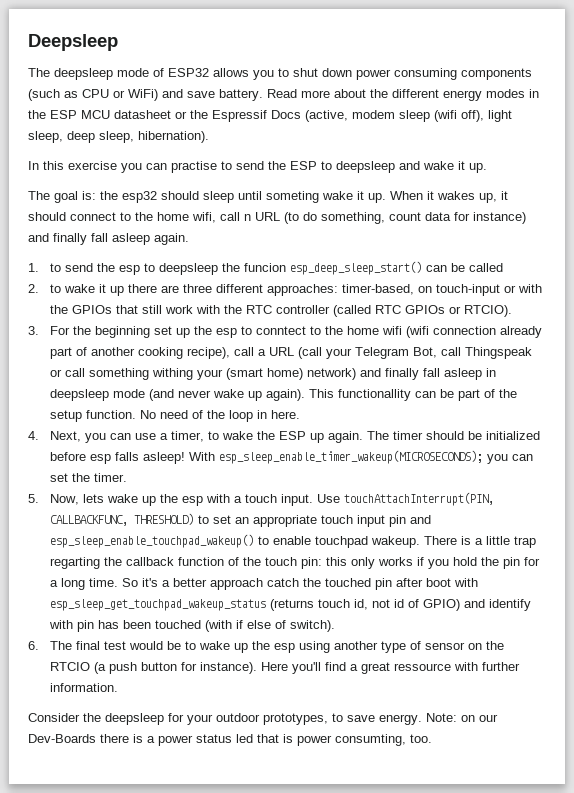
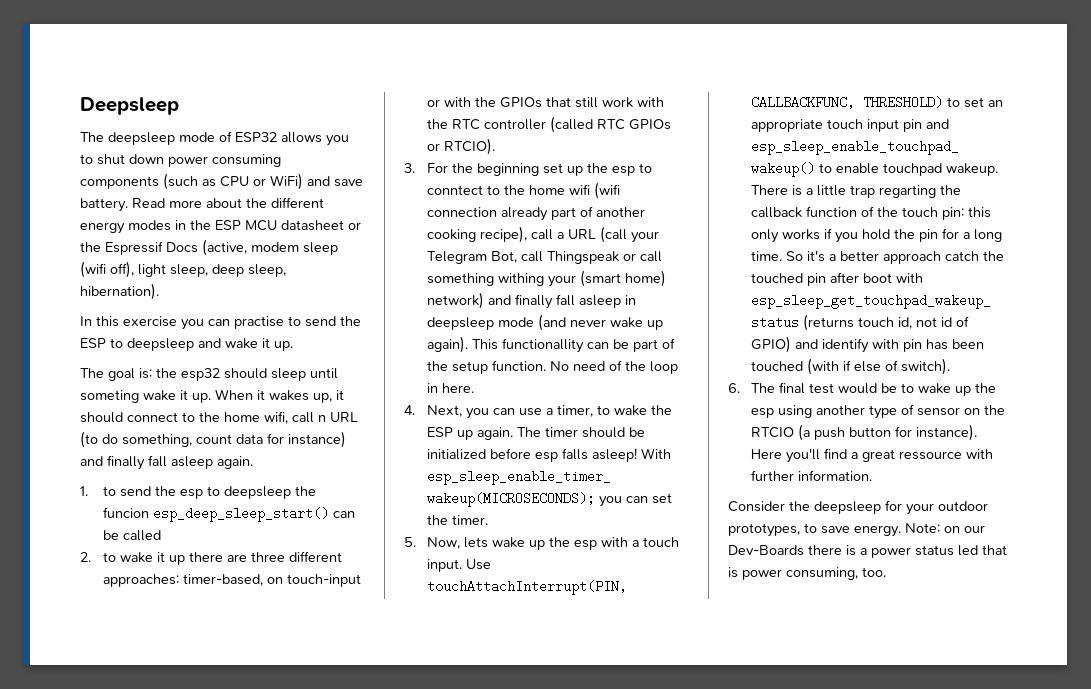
- Note: on our Dev-Boards there is a power status led that is power consumting, too.
+ Note: on our Dev-Boards there is a power status led that is power consuming, too.

